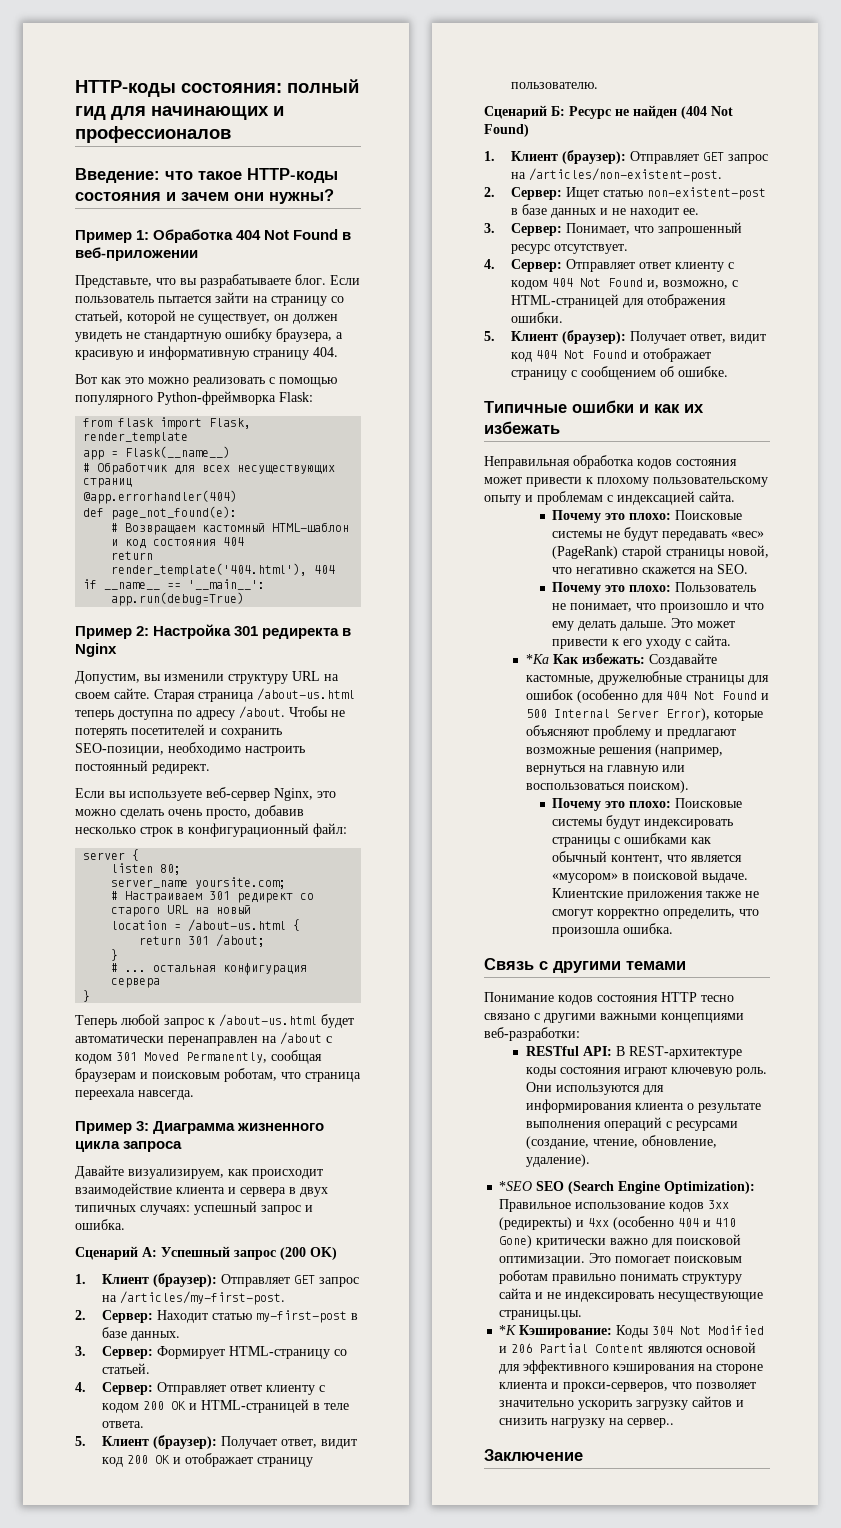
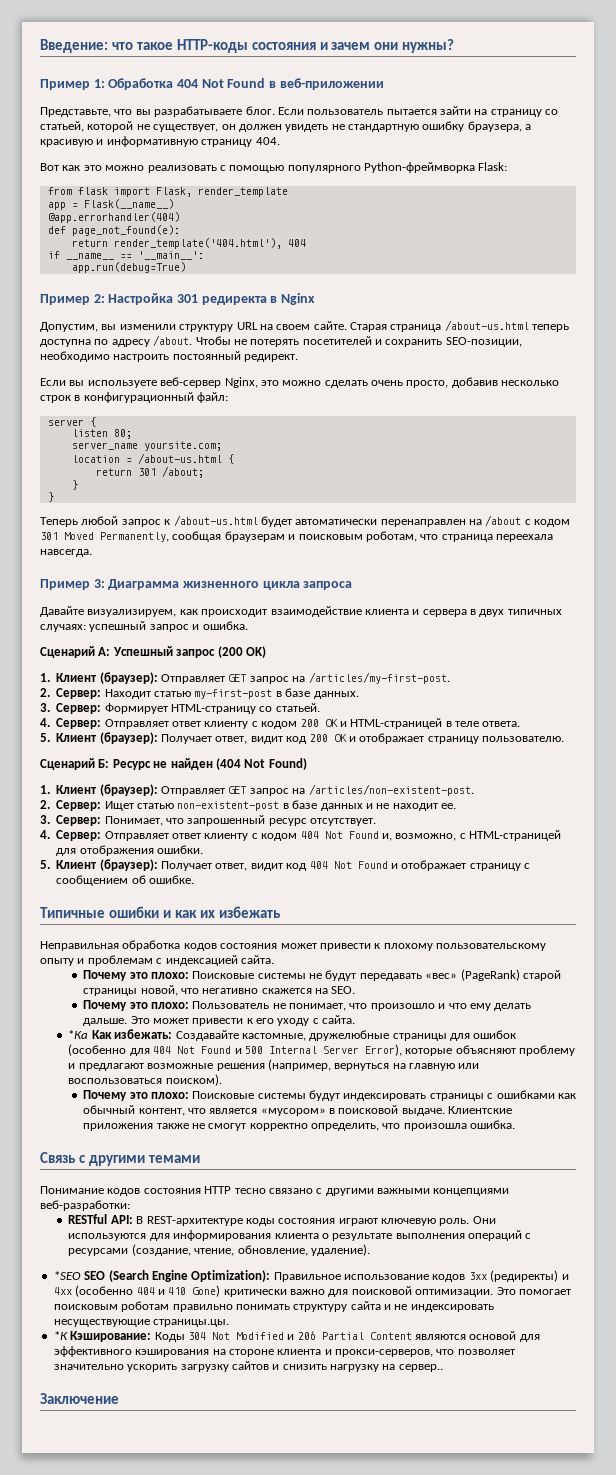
- HTTP-коды состояния: полный гид для начинающих и профессионалов
- # Обработчик для всех несуществующих страниц
  @app.errorhandler(404)
  def page_not_found(e):
- # Возвращаем кастомный HTML-шаблон и код состояния 404
- # Настраиваем 301 редирект со старого URL на новый
- # ... остальная конфигурация сервера

